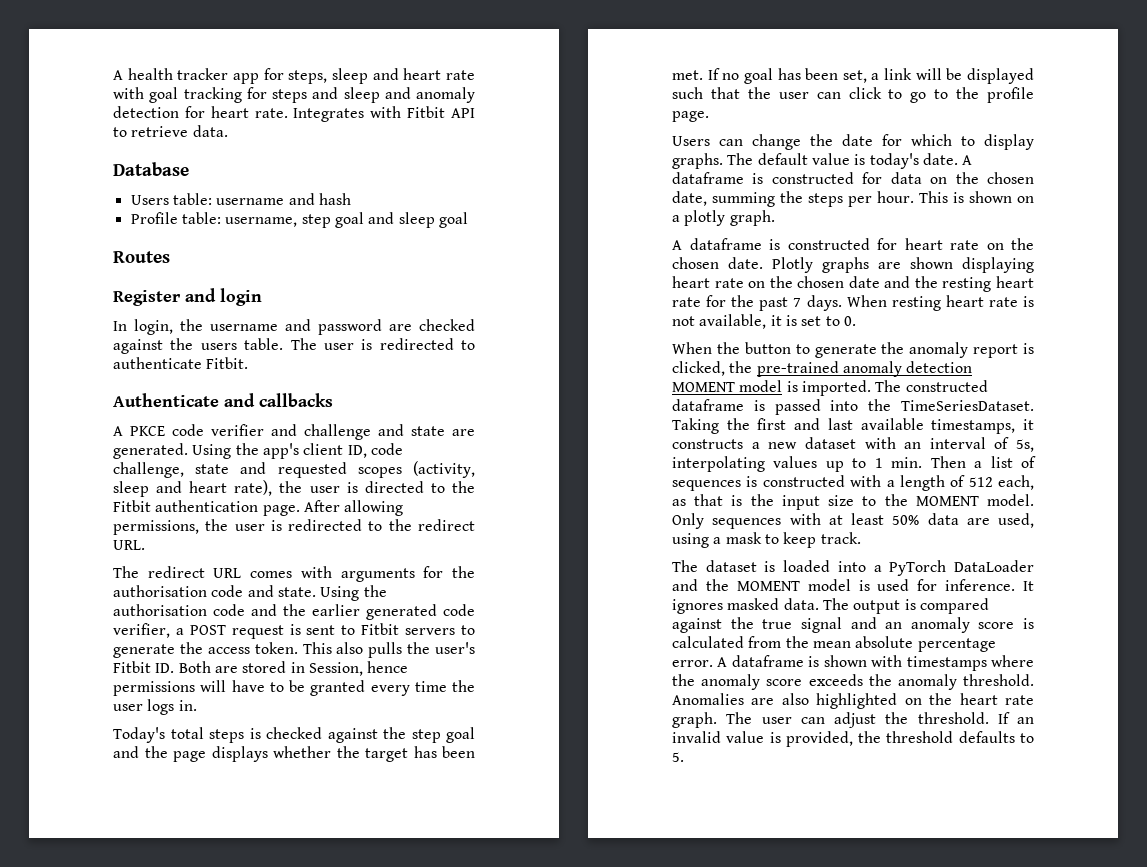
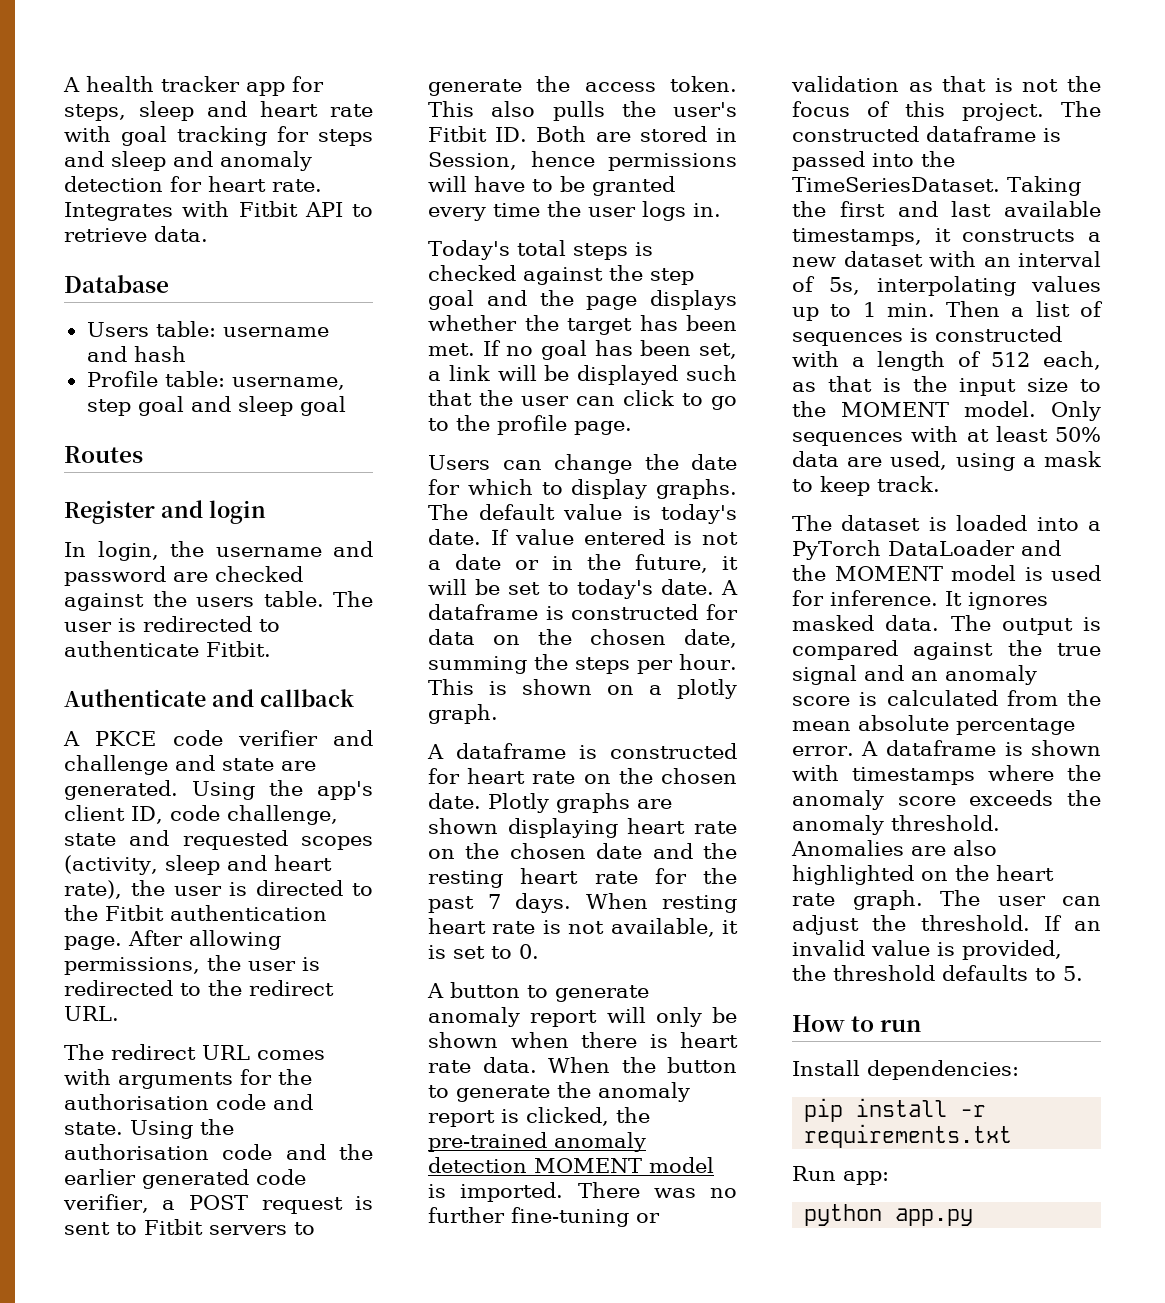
- Authenticate and callbacks
+ Authenticate and callback
+ If value entered is not a date or in the future, it will be set to today's date.
+ A button to generate anomaly report will only be shown when there is heart rate data.
+ There was no further fine-tuning or validation as that is not the focus of this project.
+ How to run
+ Install dependencies:
+ pip install -r requirements.txt
+ Run app:
+ python app.py

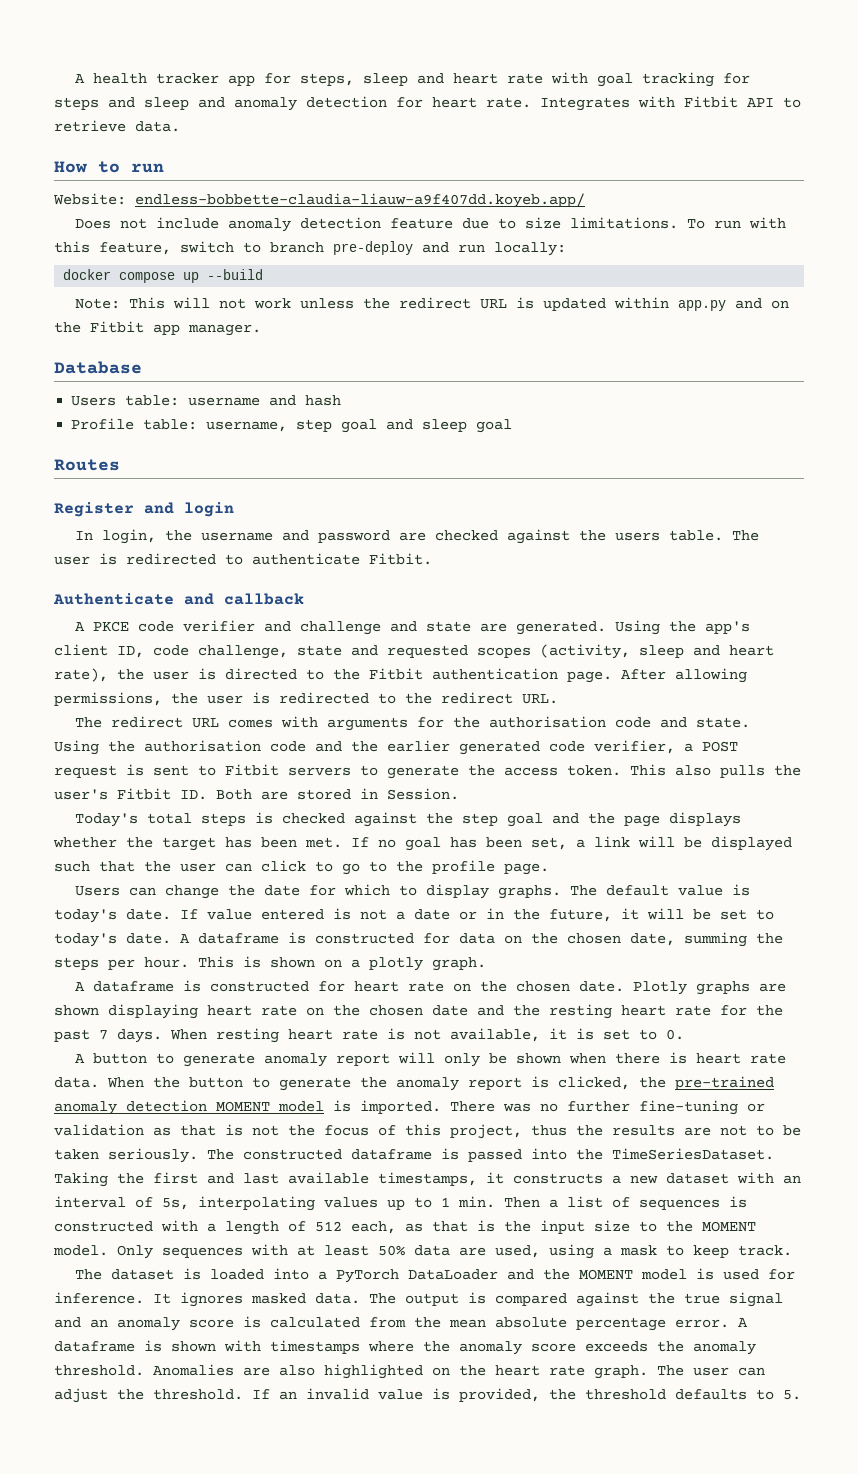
+ How to run
+ Website: endless-bobbette-claudia-liauw-a9f407dd.koyeb.app/
+ Does not include anomaly detection feature due to size limitations. To run with this feature, switch to branch pre-deploy and run locally:
+ docker compose up --build
+ Note: This will not work unless the redirect URL is updated within app.py and on the Fitbit app manager.
- This also pulls the user's Fitbit ID. Both are stored in Session, hence permissions will have to be granted every time the user logs in.
+ This also pulls the user's Fitbit ID. Both are stored in Session.
- There was no further fine-tuning or validation as that is not the focus of this project.
+ There was no further fine-tuning or validation as that is not the focus of this project, thus the results are not to be taken seriously.
- How to run
- Install dependencies:
- pip install -r requirements.txt
- Run app:
- python app.py

